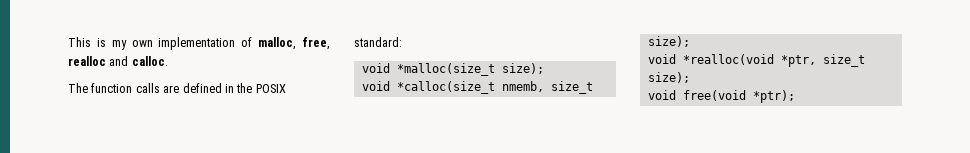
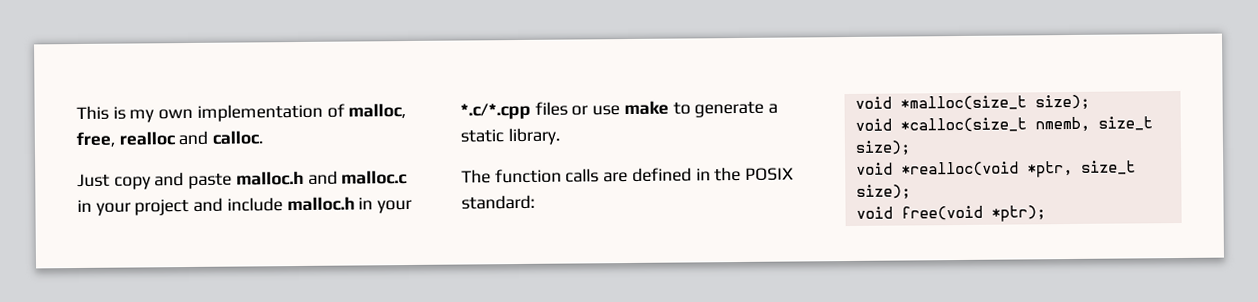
+ Just copy and paste malloc.h and malloc.c in your project and include malloc.h in your *.c/*.cpp files or use make to generate a static library.

